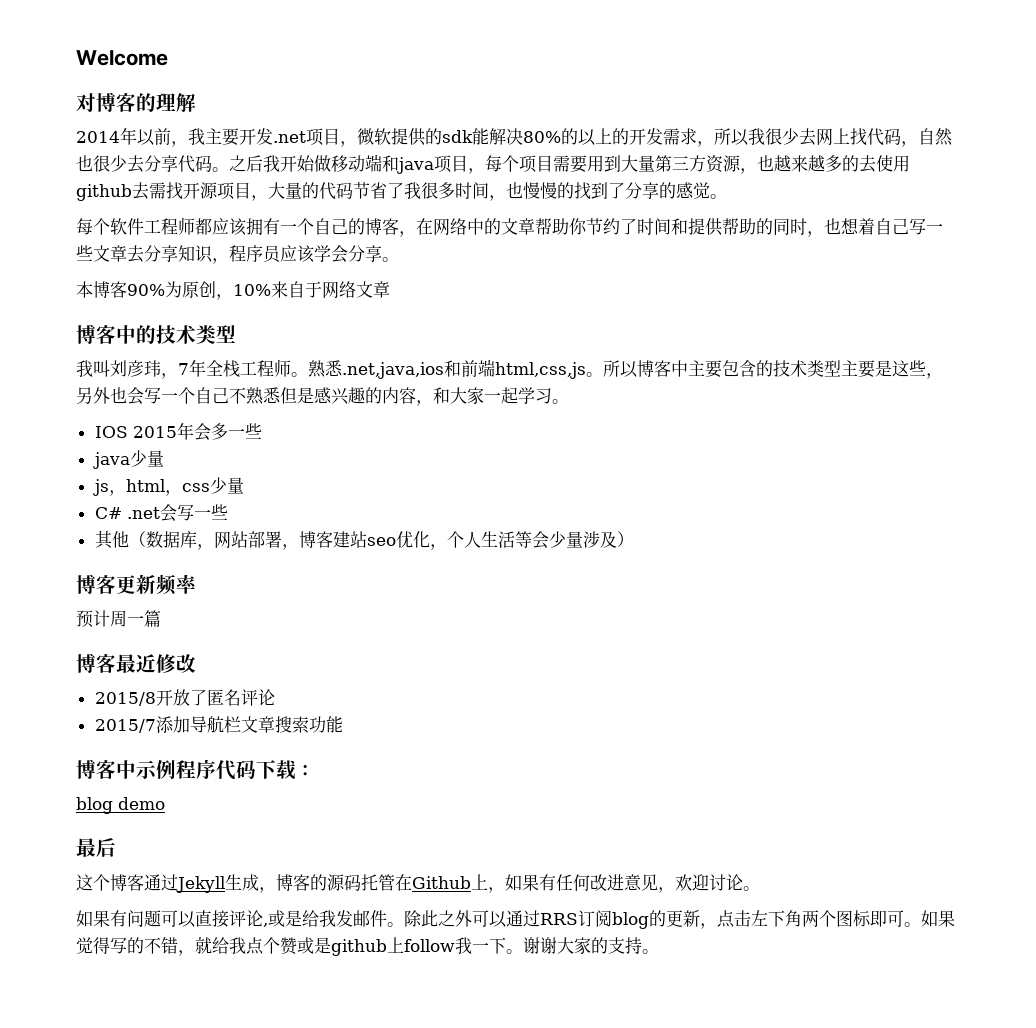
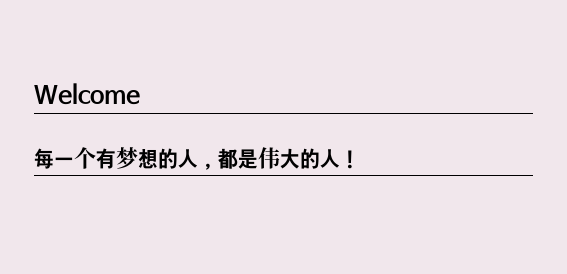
- 对博客的理解
- 2014年以前，我主要开发.net项目，微软提供的sdk能解决80%的以上的开发需求，所以我很少去网上找代码，自然也很少去分享代码。之后我开始做移动端和java项目，每个项目需要用到大量第三方资源，也越来越多的去使用github去需找开源项目，大量的代码节省了我很多时间，也慢慢的找到了分享的感觉。
- 每个软件工程师都应该拥有一个自己的博客，在网络中的文章帮助你节约了时间和提供帮助的同时，也想着自己写一些文章去分享知识，程序员应该学会分享。
- 本博客90%为原创，10%来自于网络文章
- 博客中的技术类型
- 我叫刘彦玮，7年全栈工程师。熟悉.net,java,ios和前端html,css,js。所以博客中主要包含的技术类型主要是这些，另外也会写一个自己不熟悉但是感兴趣的内容，和大家一起学习。
- IOS 2015年会多一些
- java少量
- js，html，css少量
- C# .net会写一些
- 其他（数据库，网站部署，博客建站seo优化，个人生活等会少量涉及）
- 博客更新频率
- 预计周一篇
- 博客最近修改
- 2015/8开放了匿名评论
- 2015/7添加导航栏文章搜索功能
- 博客中示例程序代码下载：
- blog demo
- 最后
- 这个博客通过Jekyll生成，博客的源码托管在Github上，如果有任何改进意见，欢迎讨论。
- 如果有问题可以直接评论,或是给我发邮件。除此之外可以通过RRS订阅blog的更新，点击左下角两个图标即可。如果觉得写的不错，就给我点个赞或是github上follow我一下。谢谢大家的支持。
+ 每一个有梦想的人，都是伟大的人！

